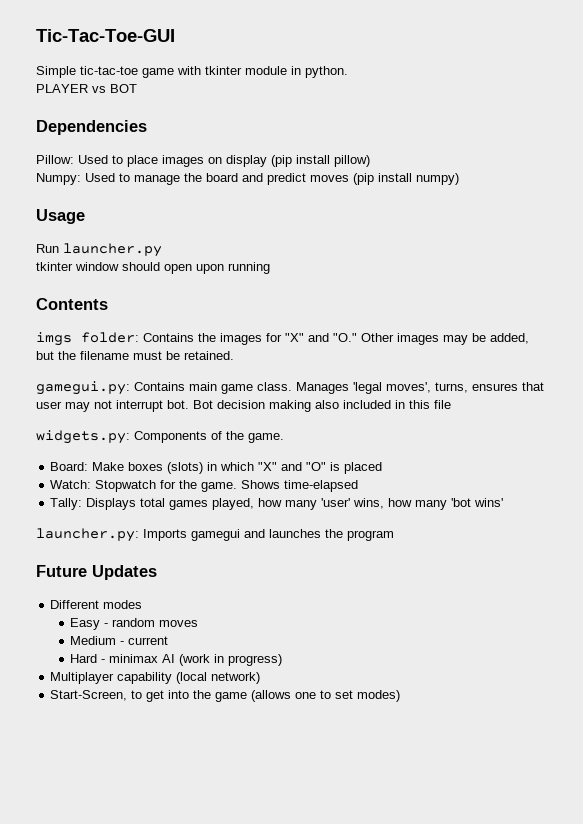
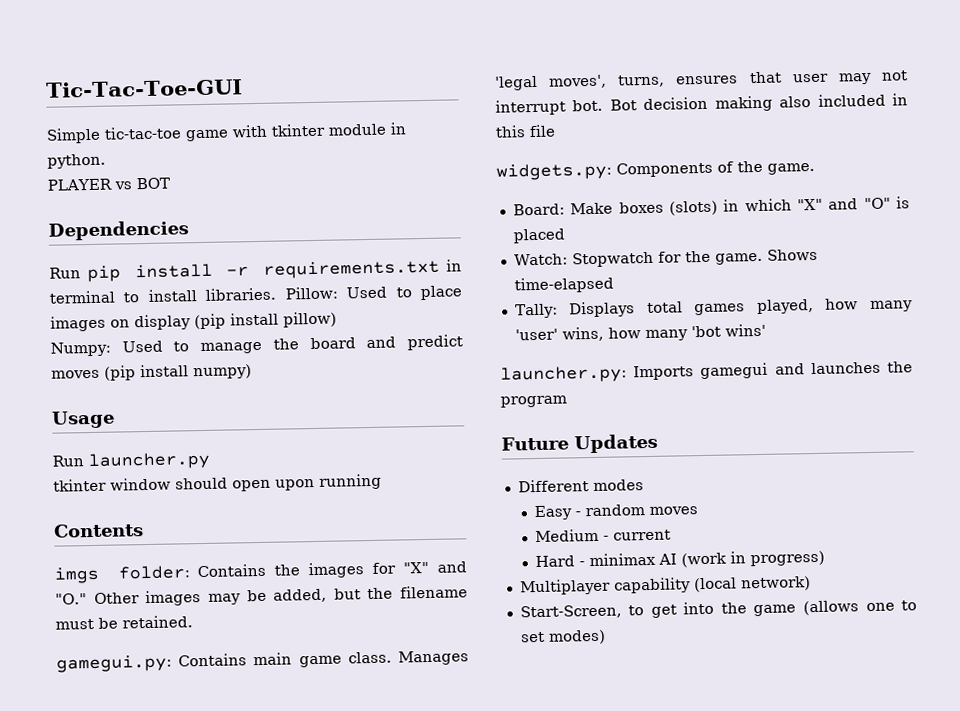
+ Run pip install -r requirements.txt in terminal to install libraries.

